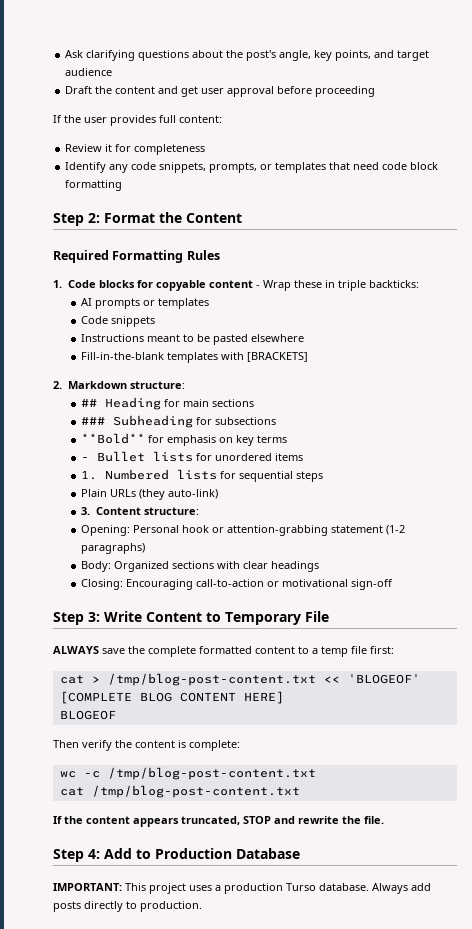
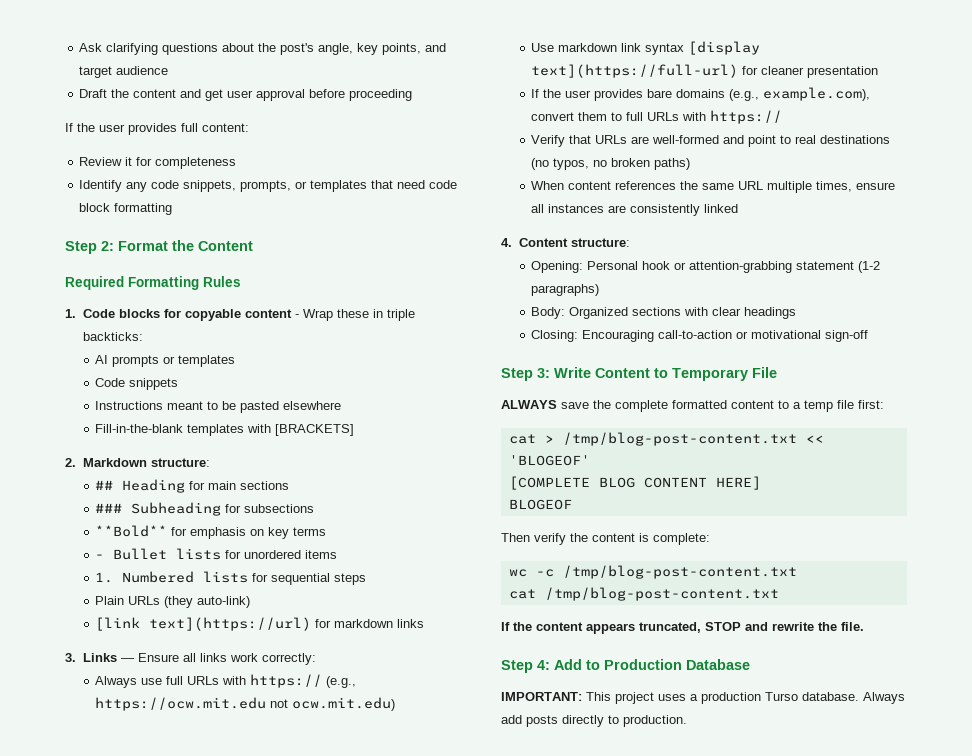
- 3. Content structure:
+ [link text](https://url) for markdown links
+ 3. Links — Ensure all links work correctly:
+ Always use full URLs with https:// (e.g., https://ocw.mit.edu not ocw.mit.edu)
+ Use markdown link syntax [display text](https://full-url) for cleaner presentation
+ If the user provides bare domains (e.g., example.com), convert them to full URLs with https://
+ Verify that URLs are well-formed and point to real destinations (no typos, no broken paths)
+ When content references the same URL multiple times, ensure all instances are consistently linked
+ 4. Content structure:

